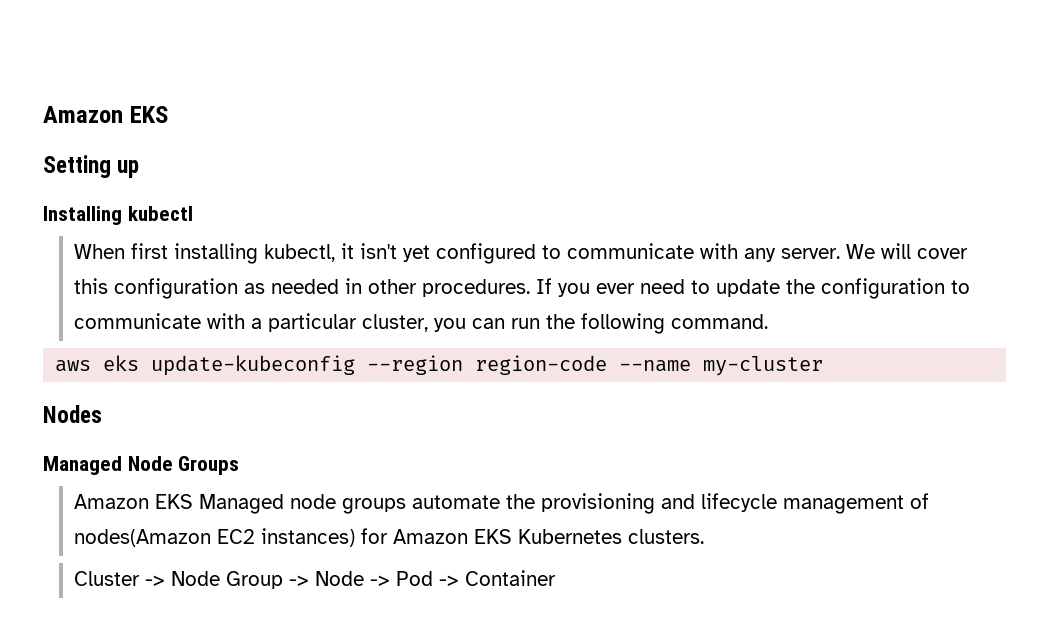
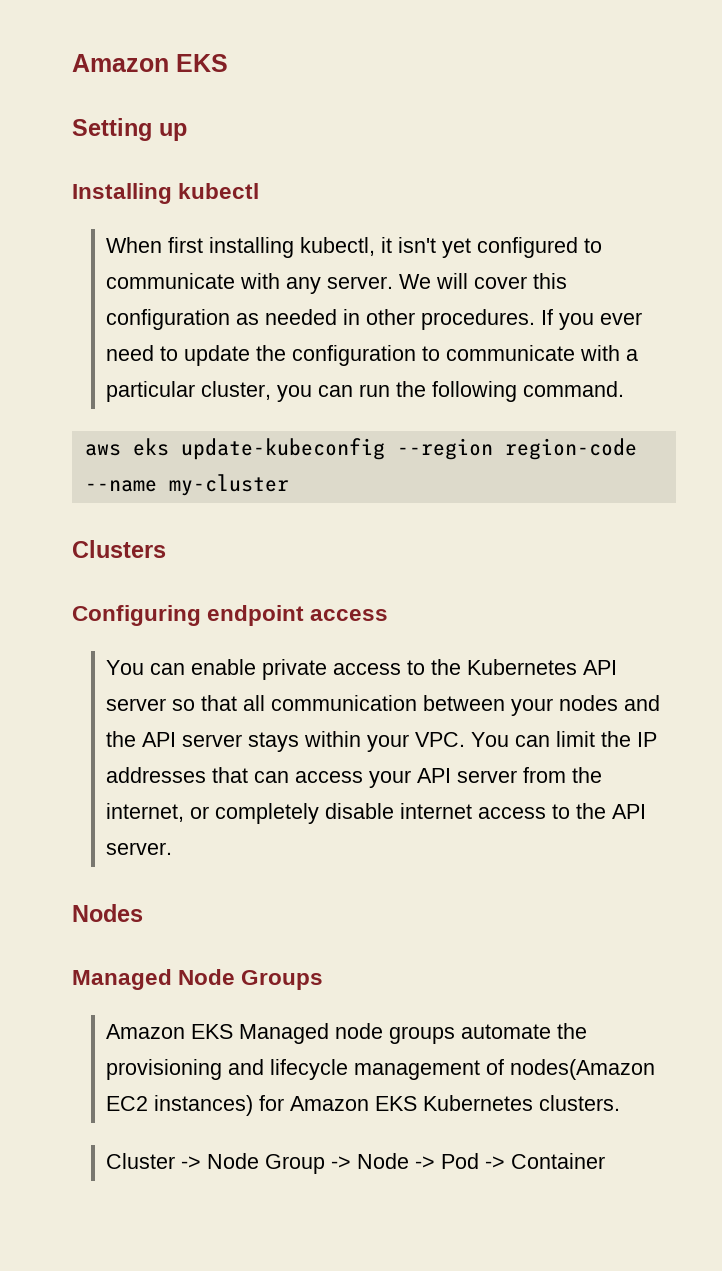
+ Clusters
+ Configuring endpoint access
+ You can enable private access to the Kubernetes API server so that all communication between your nodes and the API server stays within your VPC. You can limit the IP addresses that can access your API server from the internet, or completely disable internet access to the API server.

